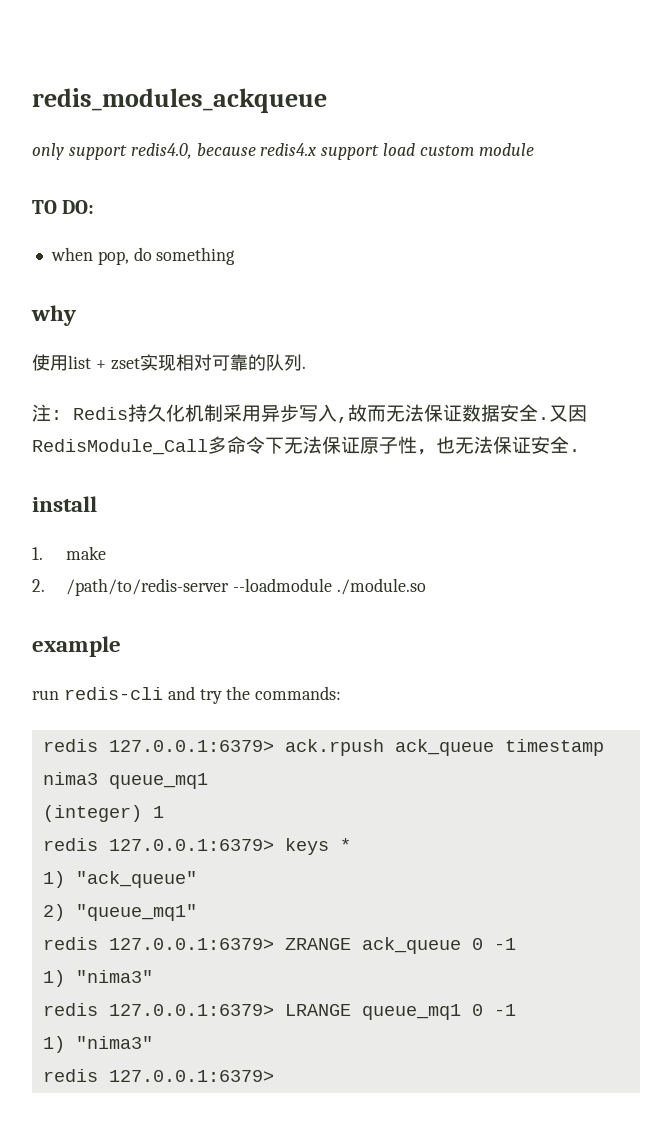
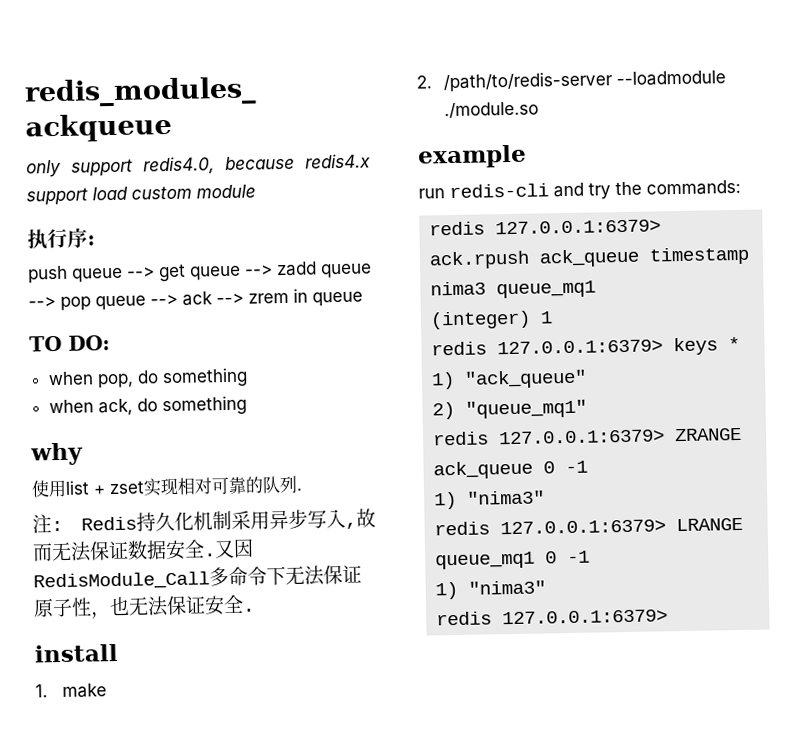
+ 执行序:
+ push queue --> get queue --> zadd queue --> pop queue --> ack --> zrem in queue
+ when ack, do something

